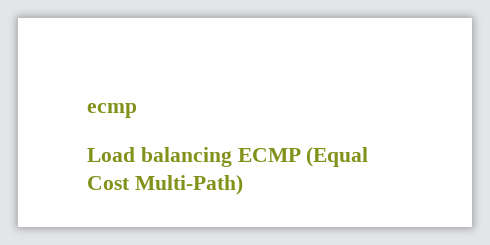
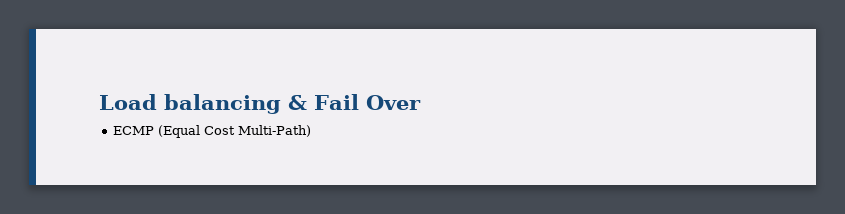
- ecmp
- Load balancing ECMP (Equal Cost Multi-Path)
+ Load balancing & Fail Over
+ ECMP (Equal Cost Multi-Path)

